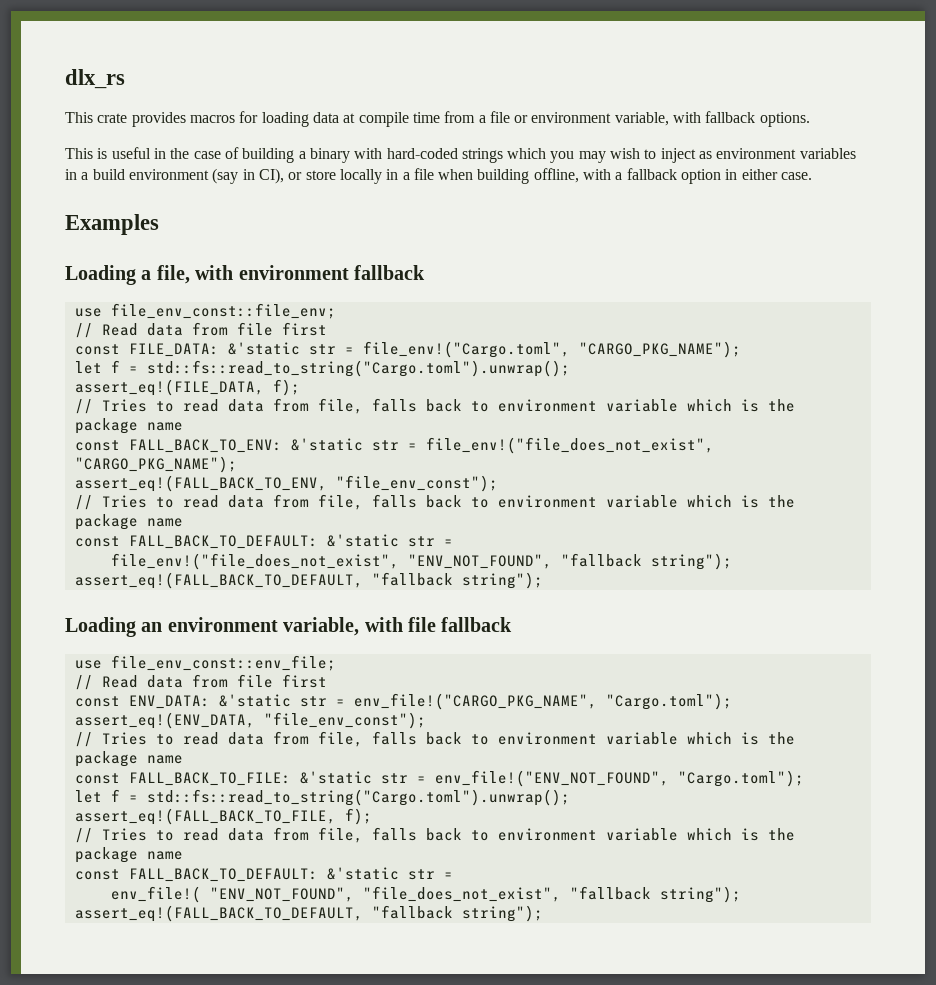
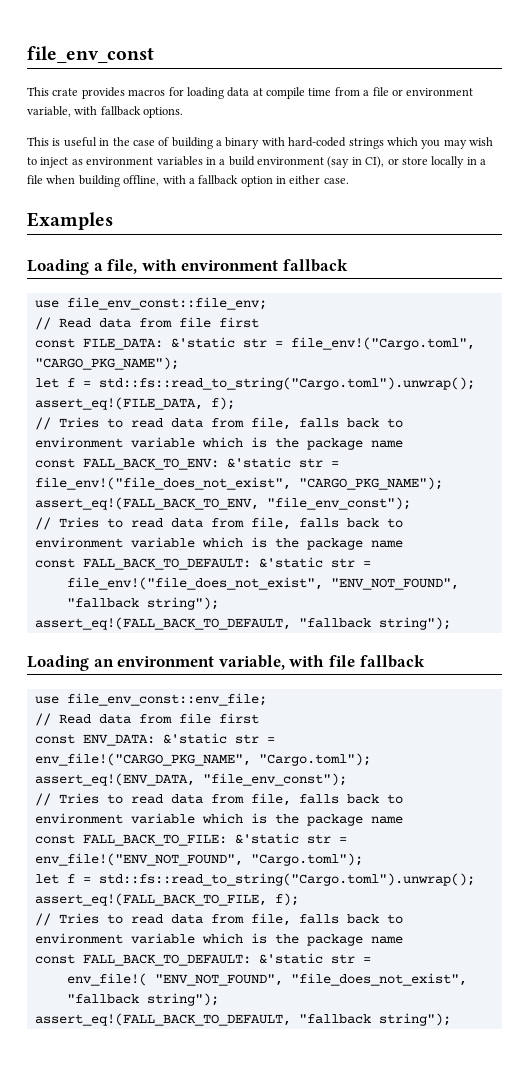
- dlx_rs
+ file_env_const

